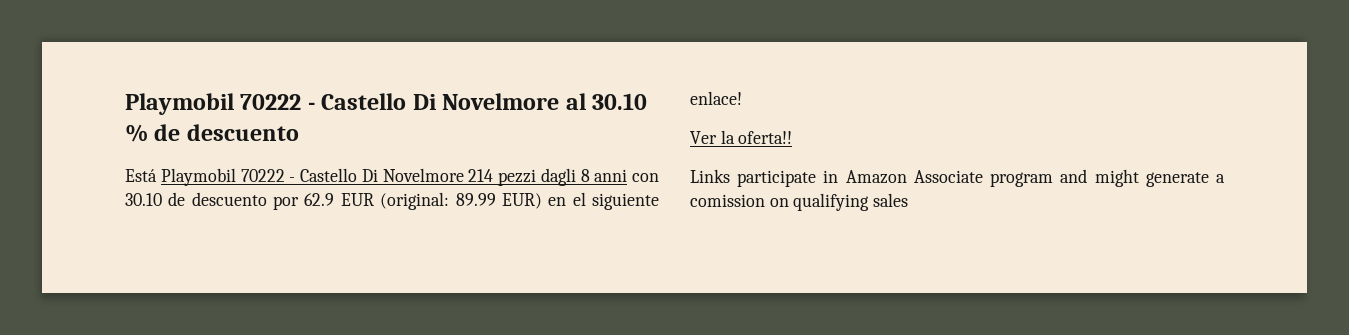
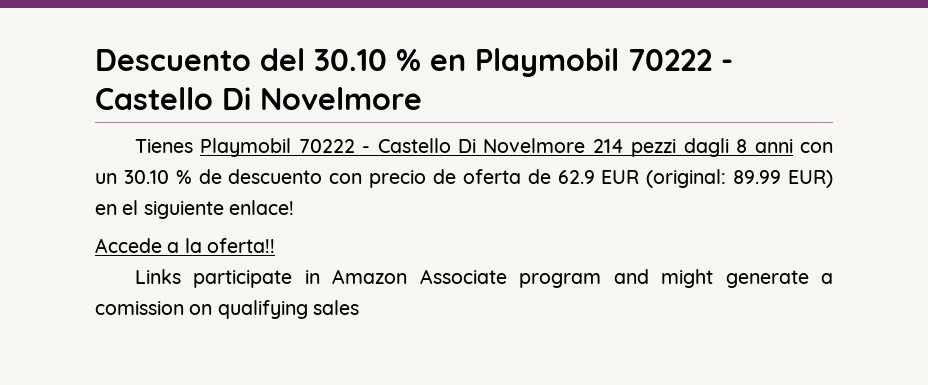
- Playmobil 70222 - Castello Di Novelmore al 30.10 % de descuento
- Está Playmobil 70222 - Castello Di Novelmore 214 pezzi dagli 8 anni con 30.10 de descuento por 62.9 EUR (original: 89.99 EUR) en el siguiente enlace!
+ Descuento del 30.10 % en Playmobil 70222 - Castello Di Novelmore
+ Tienes Playmobil 70222 - Castello Di Novelmore 214 pezzi dagli 8 anni con un 30.10 % de descuento con precio de oferta de 62.9 EUR (original: 89.99 EUR) en el siguiente enlace!
- Ver la oferta!!
+ Accede a la oferta!!

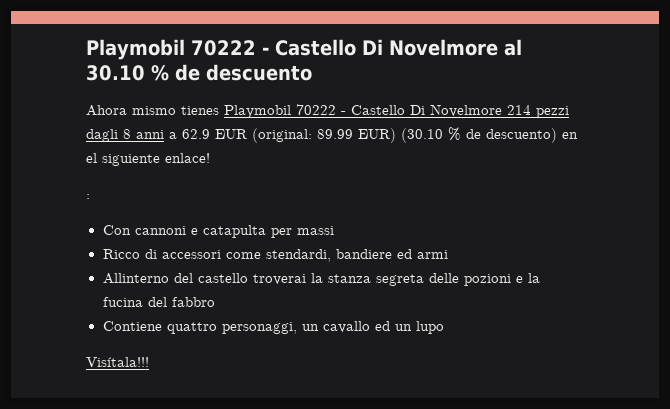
- Descuento del 30.10 % en Playmobil 70222 - Castello Di Novelmore
- Tienes Playmobil 70222 - Castello Di Novelmore 214 pezzi dagli 8 anni con un 30.10 % de descuento con precio de oferta de 62.9 EUR (original: 89.99 EUR) en el siguiente enlace!
+ Playmobil 70222 - Castello Di Novelmore al 30.10 % de descuento
+ Ahora mismo tienes Playmobil 70222 - Castello Di Novelmore 214 pezzi dagli 8 anni a 62.9 EUR (original: 89.99 EUR) (30.10 % de descuento) en el siguiente enlace!
- Accede a la oferta!!
- Links participate in Amazon Associate program and might generate a comission on qualifying sales
+ :
+ Con cannoni e catapulta per massi
+ Ricco di accessori come stendardi, bandiere ed armi
+ Allinterno del castello troverai la stanza segreta delle pozioni e la fucina del fabbro
+ Contiene quattro personaggi, un cavallo ed un lupo
+ Visítala!!!

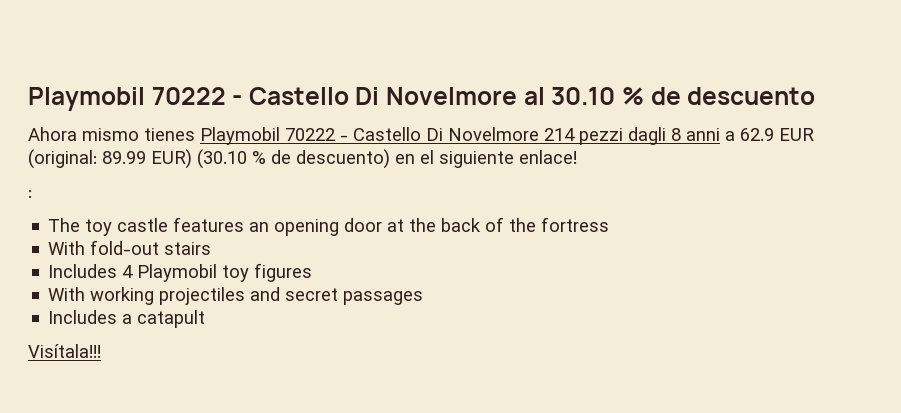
- Con cannoni e catapulta per massi
- Ricco di accessori come stendardi, bandiere ed armi
- Allinterno del castello troverai la stanza segreta delle pozioni e la fucina del fabbro
- Contiene quattro personaggi, un cavallo ed un lupo
+ The toy castle features an opening door at the back of the fortress
+ With fold-out stairs
+ Includes 4 Playmobil toy figures
+ With working projectiles and secret passages
+ Includes a catapult

